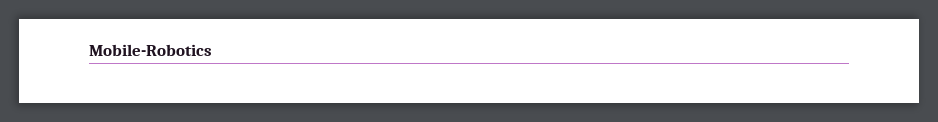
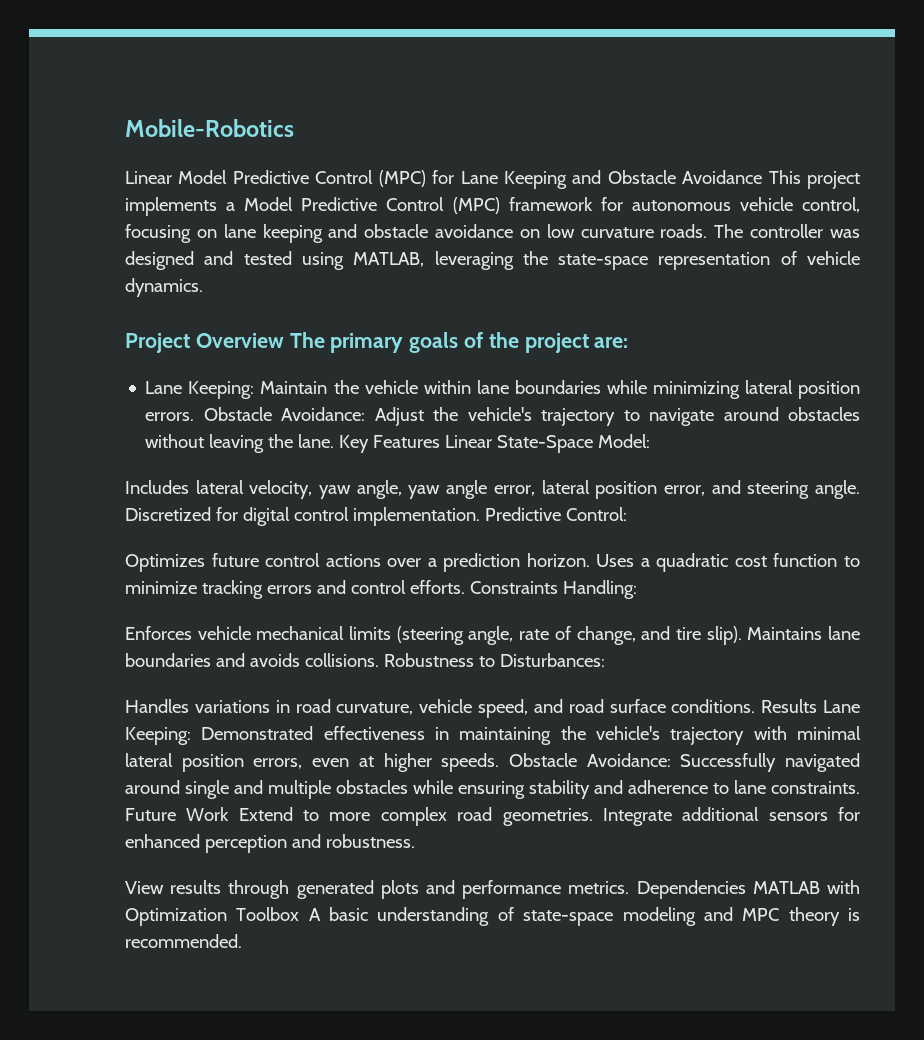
+ Linear Model Predictive Control (MPC) for Lane Keeping and Obstacle Avoidance This project implements a Model Predictive Control (MPC) framework for autonomous vehicle control, focusing on lane keeping and obstacle avoidance on low curvature roads. The controller was designed and tested using MATLAB, leveraging the state-space representation of vehicle dynamics.
+ Project Overview The primary goals of the project are:
+ Lane Keeping: Maintain the vehicle within lane boundaries while minimizing lateral position errors. Obstacle Avoidance: Adjust the vehicle's trajectory to navigate around obstacles without leaving the lane. Key Features Linear State-Space Model:
+ Includes lateral velocity, yaw angle, yaw angle error, lateral position error, and steering angle. Discretized for digital control implementation. Predictive Control:
+ Optimizes future control actions over a prediction horizon. Uses a quadratic cost function to minimize tracking errors and control efforts. Constraints Handling:
+ Enforces vehicle mechanical limits (steering angle, rate of change, and tire slip). Maintains lane boundaries and avoids collisions. Robustness to Disturbances:
+ Handles variations in road curvature, vehicle speed, and road surface conditions. Results Lane Keeping: Demonstrated effectiveness in maintaining the vehicle's trajectory with minimal lateral position errors, even at higher speeds. Obstacle Avoidance: Successfully navigated around single and multiple obstacles while ensuring stability and adherence to lane constraints. Future Work Extend to more complex road geometries. Integrate additional sensors for enhanced perception and robustness.
+ View results through generated plots and performance metrics. Dependencies MATLAB with Optimization Toolbox A basic understanding of state-space modeling and MPC theory is recommended.

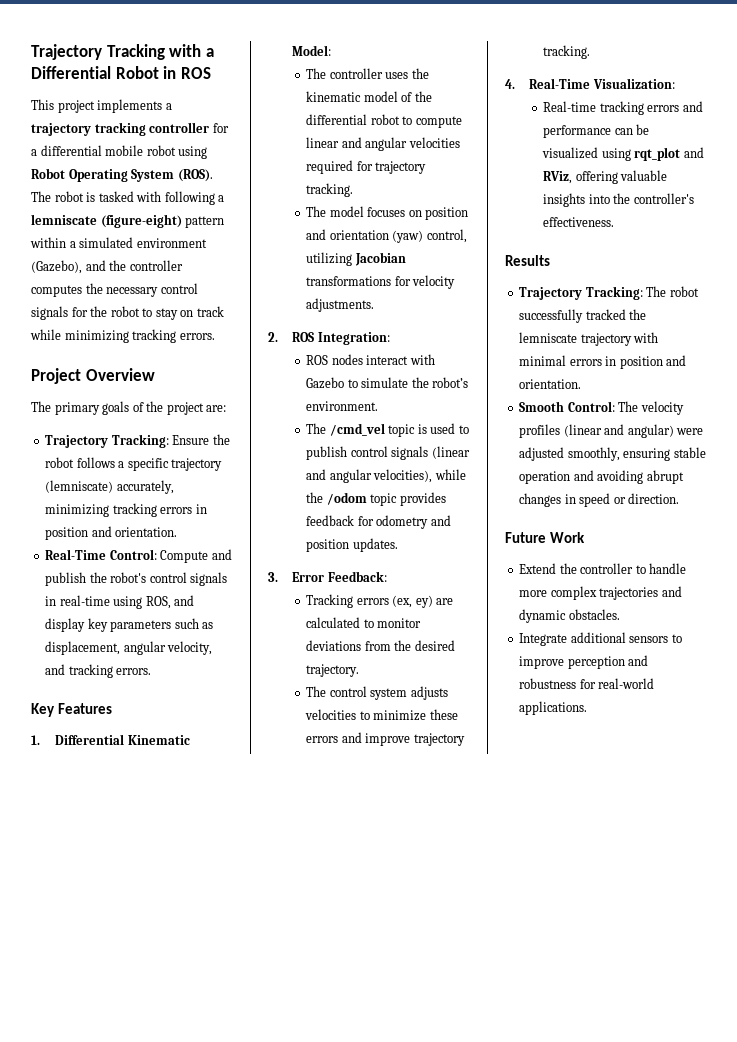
- Mobile-Robotics
- Linear Model Predictive Control (MPC) for Lane Keeping and Obstacle Avoidance This project implements a Model Predictive Control (MPC) framework for autonomous vehicle control, focusing on lane keeping and obstacle avoidance on low curvature roads. The controller was designed and tested using MATLAB, leveraging the state-space representation of vehicle dynamics.
+ Trajectory Tracking with a Differential Robot in ROS
+ This project implements a trajectory tracking controller for a differential mobile robot using Robot Operating System (ROS). The robot is tasked with following a lemniscate (figure-eight) pattern within a simulated environment (Gazebo), and the controller computes the necessary control signals for the robot to stay on track while minimizing tracking errors.
- Project Overview The primary goals of the project are:
+ Project Overview
+ The primary goals of the project are:
- Lane Keeping: Maintain the vehicle within lane boundaries while minimizing lateral position errors. Obstacle Avoidance: Adjust the vehicle's trajectory to navigate around obstacles without leaving the lane. Key Features Linear State-Space Model:
- Includes lateral velocity, yaw angle, yaw angle error, lateral position error, and steering angle. Discretized for digital control implementation. Predictive Control:
- Optimizes future control actions over a prediction horizon. Uses a quadratic cost function to minimize tracking errors and control efforts. Constraints Handling:
- Enforces vehicle mechanical limits (steering angle, rate of change, and tire slip). Maintains lane boundaries and avoids collisions. Robustness to Disturbances:
- Handles variations in road curvature, vehicle speed, and road surface conditions. Results Lane Keeping: Demonstrated effectiveness in maintaining the vehicle's trajectory with minimal lateral position errors, even at higher speeds. Obstacle Avoidance: Successfully navigated around single and multiple obstacles while ensuring stability and adherence to lane constraints. Future Work Extend to more complex road geometries. Integrate additional sensors for enhanced perception and robustness.
- View results through generated plots and performance metrics. Dependencies MATLAB with Optimization Toolbox A basic understanding of state-space modeling and MPC theory is recommended.
+ Trajectory Tracking: Ensure the robot follows a specific trajectory (lemniscate) accurately, minimizing tracking errors in position and orientation.
+ Real-Time Control: Compute and publish the robot's control signals in real-time using ROS, and display key parameters such as displacement, angular velocity, and tracking errors.
+ Key Features
+ 1. Differential Kinematic Model:
+ The controller uses the kinematic model of the differential robot to compute linear and angular velocities required for trajectory tracking.
+ The model focuses on position and orientation (yaw) control, utilizing Jacobian transformations for velocity adjustments.
+ 2. ROS Integration:
+ ROS nodes interact with Gazebo to simulate the robot’s environment.
+ The /cmd_vel topic is used to publish control signals (linear and angular velocities), while the /odom topic provides feedback for odometry and position updates.
+ 3. Error Feedback:
+ Tracking errors (ex, ey) are calculated to monitor deviations from the desired trajectory.
+ The control system adjusts velocities to minimize these errors and improve trajectory tracking.
+ 4. Real-Time Visualization:
+ Real-time tracking errors and performance can be visualized using rqt_plot and RViz, offering valuable insights into the controller's effectiveness.
+ Results
+ Trajectory Tracking: The robot successfully tracked the lemniscate trajectory with minimal errors in position and orientation.
+ Smooth Control: The velocity profiles (linear and angular) were adjusted smoothly, ensuring stable operation and avoiding abrupt changes in speed or direction.
+ Future Work
+ Extend the controller to handle more complex trajectories and dynamic obstacles.
+ Integrate additional sensors to improve perception and robustness for real-world applications.

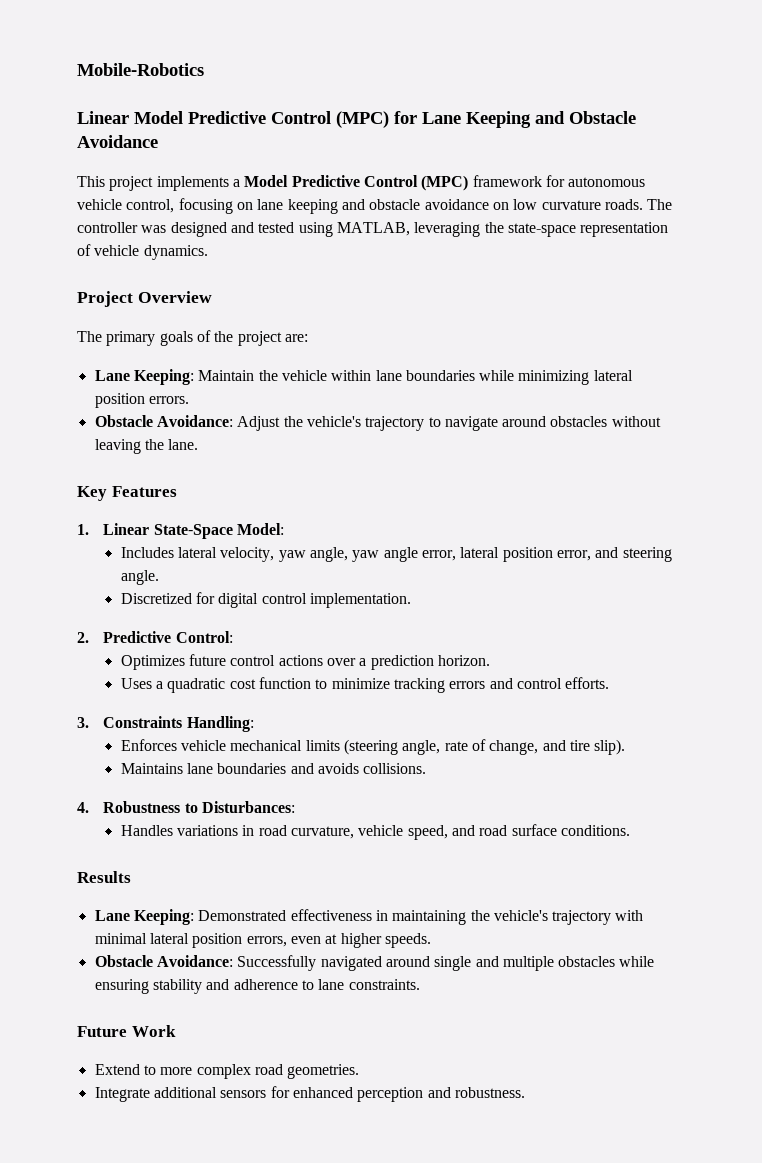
- Trajectory Tracking with a Differential Robot in ROS
- This project implements a trajectory tracking controller for a differential mobile robot using Robot Operating System (ROS). The robot is tasked with following a lemniscate (figure-eight) pattern within a simulated environment (Gazebo), and the controller computes the necessary control signals for the robot to stay on track while minimizing tracking errors.
+ Mobile-Robotics
+ Linear Model Predictive Control (MPC) for Lane Keeping and Obstacle Avoidance
+ This project implements a Model Predictive Control (MPC) framework for autonomous vehicle control, focusing on lane keeping and obstacle avoidance on low curvature roads. The controller was designed and tested using MATLAB, leveraging the state-space representation of vehicle dynamics.
- Trajectory Tracking: Ensure the robot follows a specific trajectory (lemniscate) accurately, minimizing tracking errors in position and orientation.
- Real-Time Control: Compute and publish the robot's control signals in real-time using ROS, and display key parameters such as displacement, angular velocity, and tracking errors.
+ Lane Keeping: Maintain the vehicle within lane boundaries while minimizing lateral position errors.
+ Obstacle Avoidance: Adjust the vehicle's trajectory to navigate around obstacles without leaving the lane.
- 1. Differential Kinematic Model:
+ 1. Linear State-Space Model:
- The controller uses the kinematic model of the differential robot to compute linear and angular velocities required for trajectory tracking.
- The model focuses on position and orientation (yaw) control, utilizing Jacobian transformations for velocity adjustments.
- 2. ROS Integration:
- ROS nodes interact with Gazebo to simulate the robot’s environment.
- The /cmd_vel topic is used to publish control signals (linear and angular velocities), while the /odom topic provides feedback for odometry and position updates.
- 3. Error Feedback:
- Tracking errors (ex, ey) are calculated to monitor deviations from the desired trajectory.
- The control system adjusts velocities to minimize these errors and improve trajectory tracking.
- 4. Real-Time Visualization:
- Real-time tracking errors and performance can be visualized using rqt_plot and RViz, offering valuable insights into the controller's effectiveness.
+ Includes lateral velocity, yaw angle, yaw angle error, lateral position error, and steering angle.
+ Discretized for digital control implementation.
+ 2. Predictive Control:
+ Optimizes future control actions over a prediction horizon.
+ Uses a quadratic cost function to minimize tracking errors and control efforts.
+ 3. Constraints Handling:
+ Enforces vehicle mechanical limits (steering angle, rate of change, and tire slip).
+ Maintains lane boundaries and avoids collisions.
+ 4. Robustness to Disturbances:
+ Handles variations in road curvature, vehicle speed, and road surface conditions.
  Results
- Trajectory Tracking: The robot successfully tracked the lemniscate trajectory with minimal errors in position and orientation.
- Smooth Control: The velocity profiles (linear and angular) were adjusted smoothly, ensuring stable operation and avoiding abrupt changes in speed or direction.
+ Lane Keeping: Demonstrated effectiveness in maintaining the vehicle's trajectory with minimal lateral position errors, even at higher speeds.
+ Obstacle Avoidance: Successfully navigated around single and multiple obstacles while ensuring stability and adherence to lane constraints.
  Future Work
- Extend the controller to handle more complex trajectories and dynamic obstacles.
- Integrate additional sensors to improve perception and robustness for real-world applications.
+ Extend to more complex road geometries.
+ Integrate additional sensors for enhanced perception and robustness.

